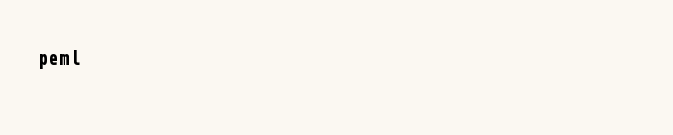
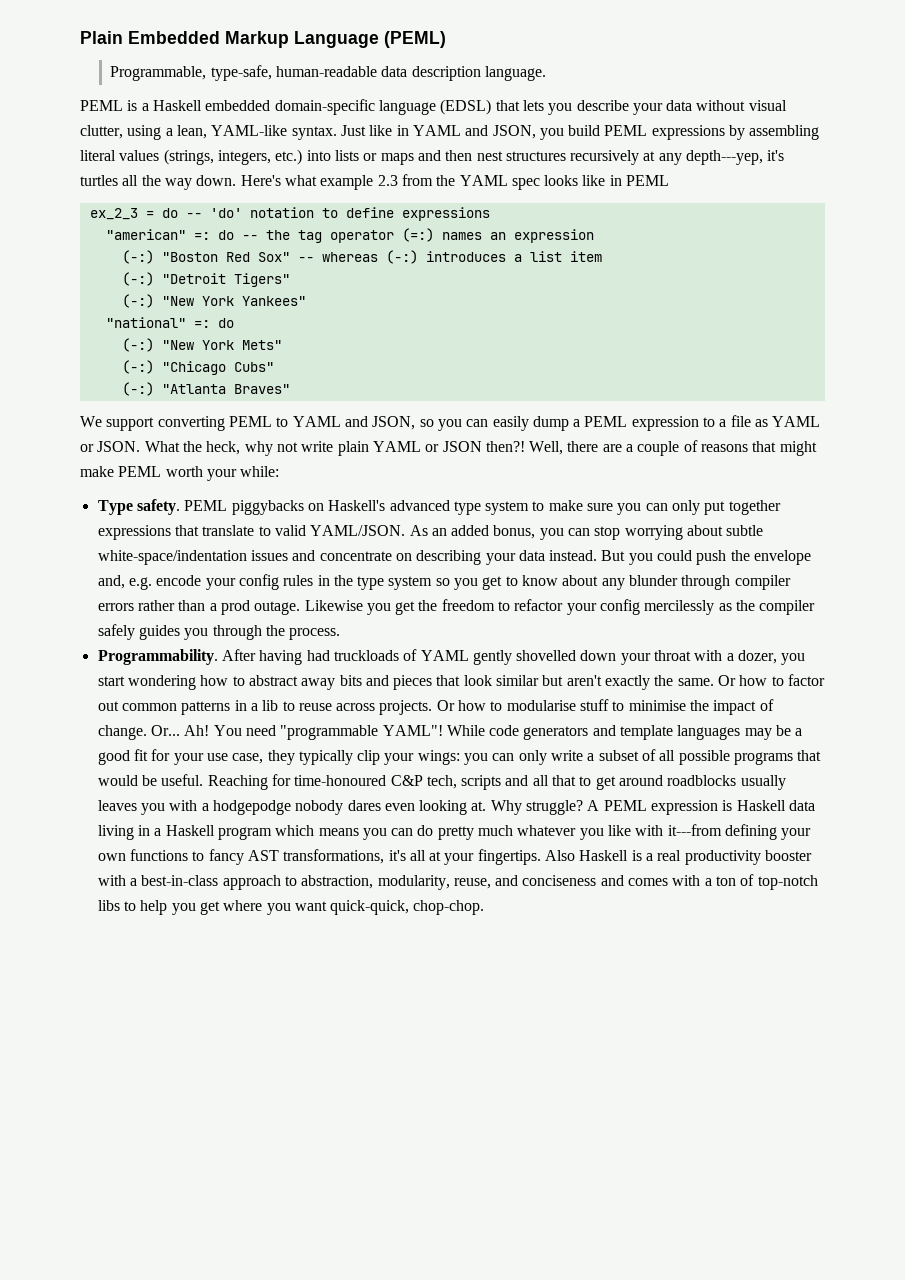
- peml
+ Plain Embedded Markup Language (PEML)
+ Programmable, type-safe, human-readable data description language.
+ PEML is a Haskell embedded domain-specific language (EDSL) that lets you describe your data without visual clutter, using a lean, YAML-like syntax. Just like in YAML and JSON, you build PEML expressions by assembling literal values (strings, integers, etc.) into lists or maps and then nest structures recursively at any depth---yep, it's turtles all the way down. Here's what example 2.3 from the YAML spec looks like in PEML
+ ex_2_3 = do -- 'do' notation to define expressions
+ "american" =: do -- the tag operator (=:) names an expression
+ (-:) "Boston Red Sox" -- whereas (-:) introduces a list item
+ (-:) "Detroit Tigers"
+ (-:) "New York Yankees"
+ "national" =: do
+ (-:) "New York Mets"
+ (-:) "Chicago Cubs"
+ (-:) "Atlanta Braves"
+ We support converting PEML to YAML and JSON, so you can easily dump a PEML expression to a file as YAML or JSON. What the heck, why not write plain YAML or JSON then?! Well, there are a couple of reasons that might make PEML worth your while:
+ Type safety. PEML piggybacks on Haskell's advanced type system to make sure you can only put together expressions that translate to valid YAML/JSON. As an added bonus, you can stop worrying about subtle white-space/indentation issues and concentrate on describing your data instead. But you could push the envelope and, e.g. encode your config rules in the type system so you get to know about any blunder through compiler errors rather than a prod outage. Likewise you get the freedom to refactor your config mercilessly as the compiler safely guides you through the process.
+ Programmability. After having had truckloads of YAML gently shovelled down your throat with a dozer, you start wondering how to abstract away bits and pieces that look similar but aren't exactly the same. Or how to factor out common patterns in a lib to reuse across projects. Or how to modularise stuff to minimise the impact of change. Or... Ah! You need "programmable YAML"! While code generators and template languages may be a good fit for your use case, they typically clip your wings: you can only write a subset of all possible programs that would be useful. Reaching for time-honoured C&P tech, scripts and all that to get around roadblocks usually leaves you with a hodgepodge nobody dares even looking at. Why struggle? A PEML expression is Haskell data living in a Haskell program which means you can do pretty much whatever you like with it---from defining your own functions to fancy AST transformations, it's all at your fingertips. Also Haskell is a real productivity booster with a best-in-class approach to abstraction, modularity, reuse, and conciseness and comes with a ton of top-notch libs to help you get where you want quick-quick, chop-chop.

